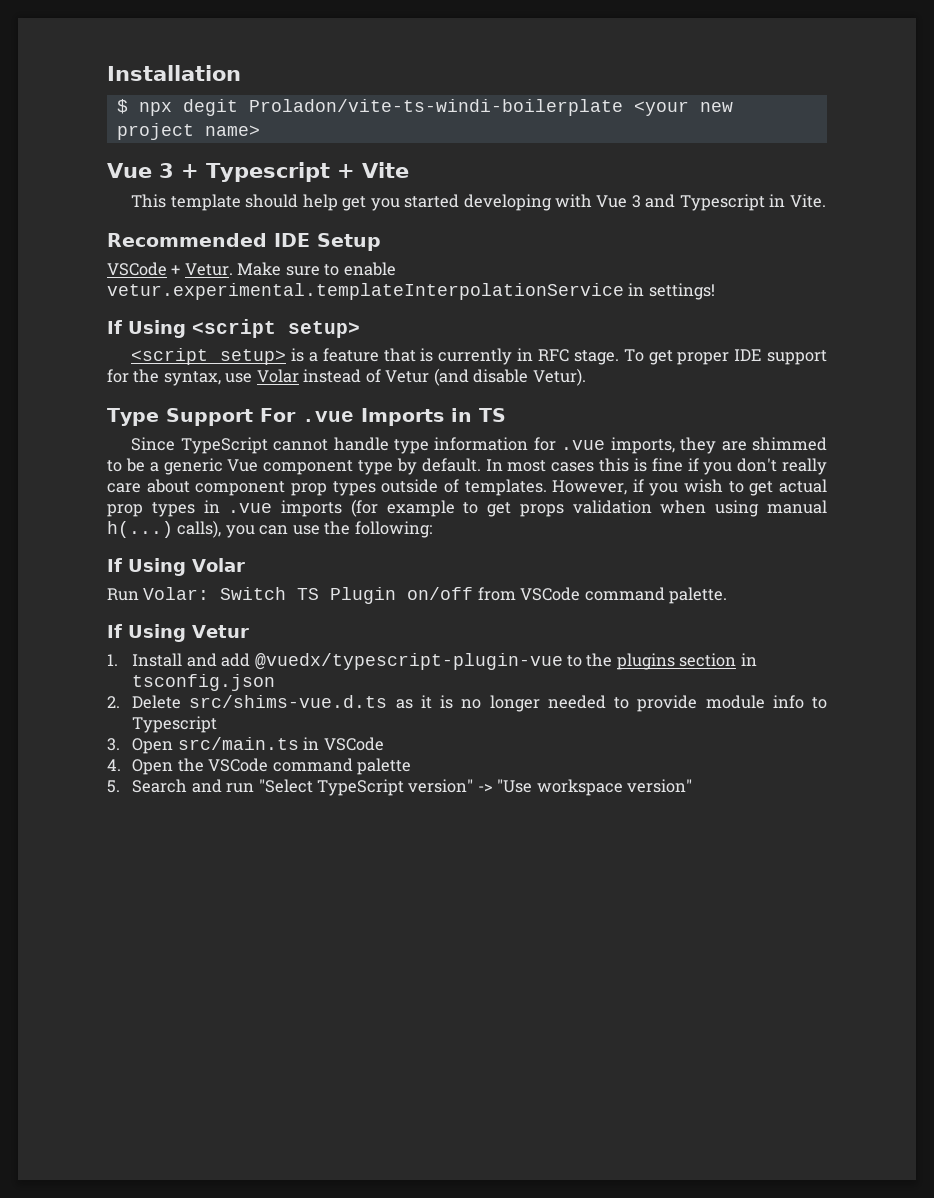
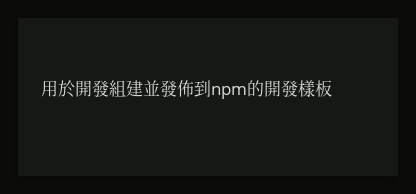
- Installation
- $ npx degit Proladon/vite-ts-windi-boilerplate <your new project name>
- Vue 3 + Typescript + Vite
- This template should help get you started developing with Vue 3 and Typescript in Vite.
- Recommended IDE Setup
- VSCode + Vetur. Make sure to enable vetur.experimental.templateInterpolationService in settings!
- If Using <script setup>
- <script setup> is a feature that is currently in RFC stage. To get proper IDE support for the syntax, use Volar instead of Vetur (and disable Vetur).
- Type Support For .vue Imports in TS
- Since TypeScript cannot handle type information for .vue imports, they are shimmed to be a generic Vue component type by default. In most cases this is fine if you don't really care about component prop types outside of templates. However, if you wish to get actual prop types in .vue imports (for example to get props validation when using manual h(...) calls), you can use the following:
- If Using Volar
- Run Volar: Switch TS Plugin on/off from VSCode command palette.
- If Using Vetur
- 1. Install and add @vuedx/typescript-plugin-vue to the plugins section in tsconfig.json
- 2. Delete src/shims-vue.d.ts as it is no longer needed to provide module info to Typescript
- 3. Open src/main.ts in VSCode
- 4. Open the VSCode command palette
- 5. Search and run "Select TypeScript version" -> "Use workspace version"
+ 用於開發組建並發佈到npm的開發樣板

